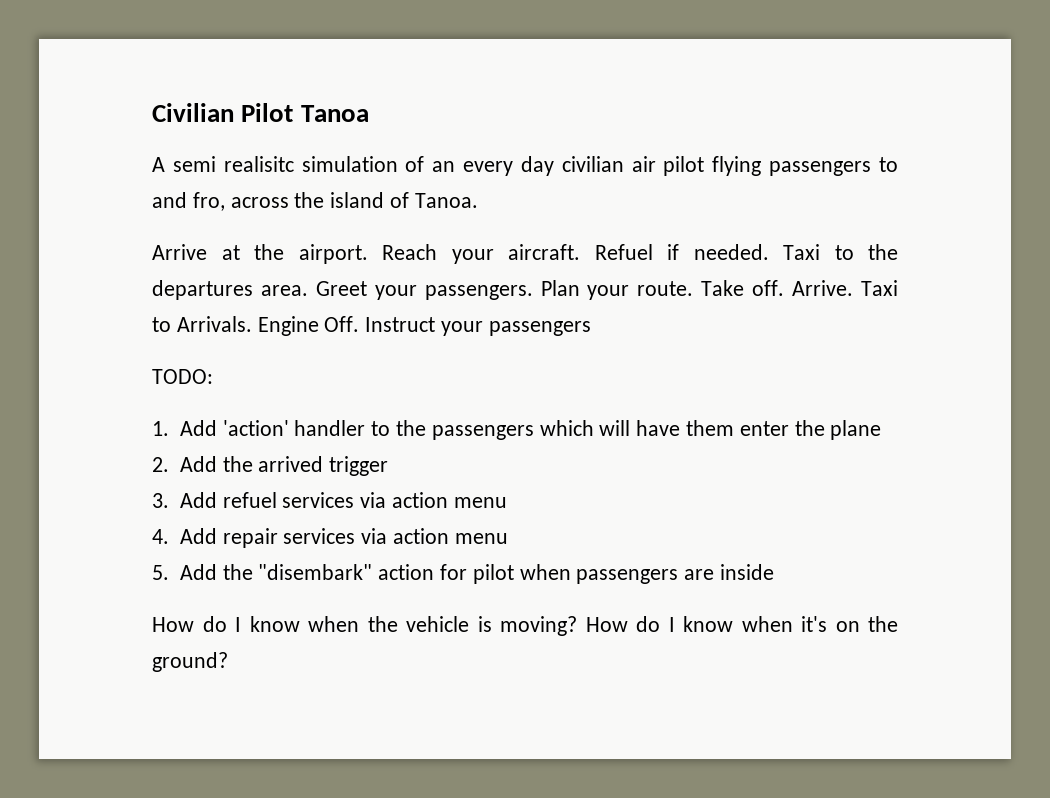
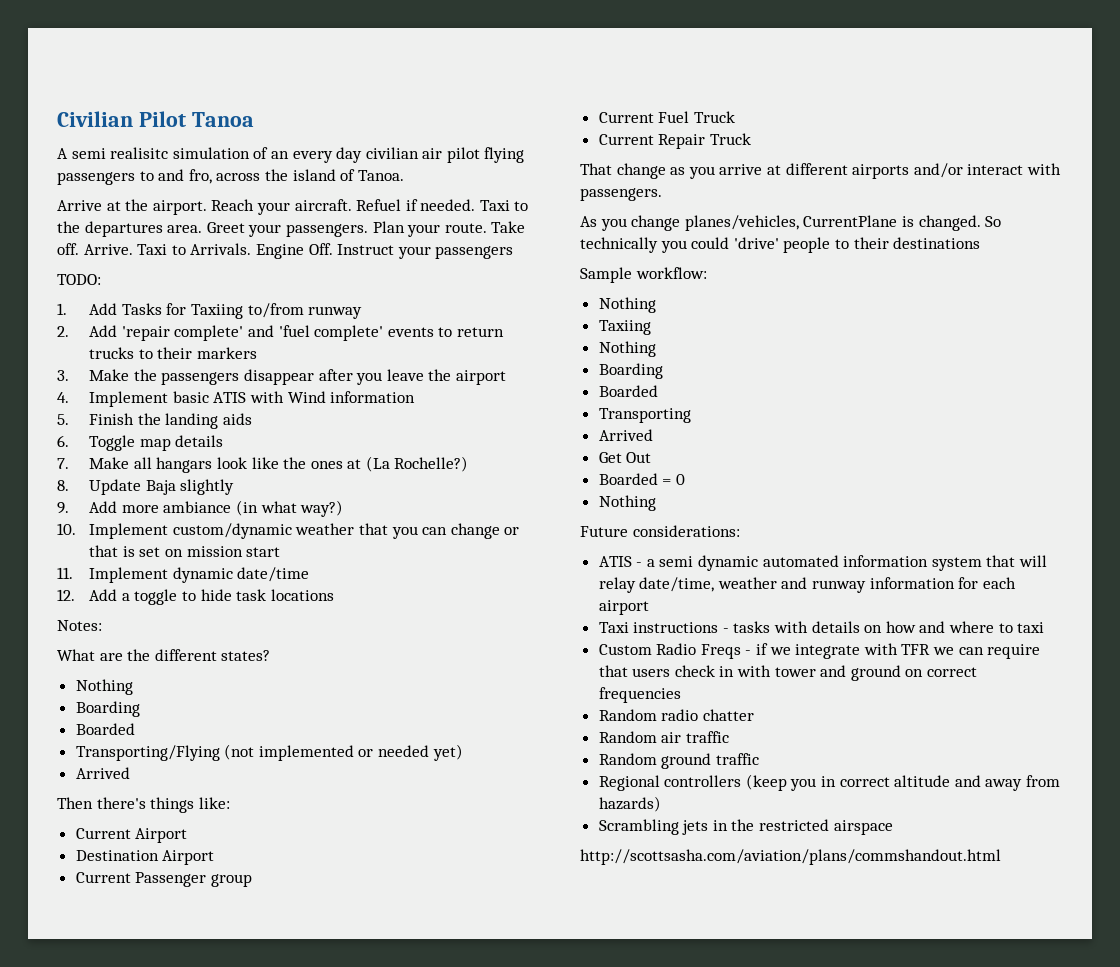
- 1. Add 'action' handler to the passengers which will have them enter the plane
- 2. Add the arrived trigger
- 3. Add refuel services via action menu
- 4. Add repair services via action menu
- 5. Add the "disembark" action for pilot when passengers are inside
- How do I know when the vehicle is moving? How do I know when it's on the ground?
+ 1. Add Tasks for Taxiing to/from runway
+ 2. Add 'repair complete' and 'fuel complete' events to return trucks to their markers
+ 3. Make the passengers disappear after you leave the airport
+ 4. Implement basic ATIS with Wind information
+ 5. Finish the landing aids
+ 6. Toggle map details
+ 7. Make all hangars look like the ones at (La Rochelle?)
+ 8. Update Baja slightly
+ 9. Add more ambiance (in what way?)
+ 10. Implement custom/dynamic weather that you can change or that is set on mission start
+ 11. Implement dynamic date/time
+ 12. Add a toggle to hide task locations
+ Notes:
+ What are the different states?
+ Nothing
+ Boarding
+ Boarded
+ Transporting/Flying (not implemented or needed yet)
+ Arrived
+ Then there's things like:
+ Current Airport
+ Destination Airport
+ Current Passenger group
+ Current Fuel Truck
+ Current Repair Truck
+ That change as you arrive at different airports and/or interact with passengers.
+ As you change planes/vehicles, CurrentPlane is changed. So technically you could 'drive' people to their destinations
+ Sample workflow:
+ Nothing
+ Taxiing
+ Nothing
+ Boarding
+ Boarded
+ Transporting
+ Arrived
+ Get Out
+ Boarded = 0
+ Nothing
+ Future considerations:
+ ATIS - a semi dynamic automated information system that will relay date/time, weather and runway information for each airport
+ Taxi instructions - tasks with details on how and where to taxi
+ Custom Radio Freqs - if we integrate with TFR we can require that users check in with tower and ground on correct frequencies
+ Random radio chatter
+ Random air traffic
+ Random ground traffic
+ Regional controllers (keep you in correct altitude and away from hazards)
+ Scrambling jets in the restricted airspace
+ http://scottsasha.com/aviation/plans/commshandout.html

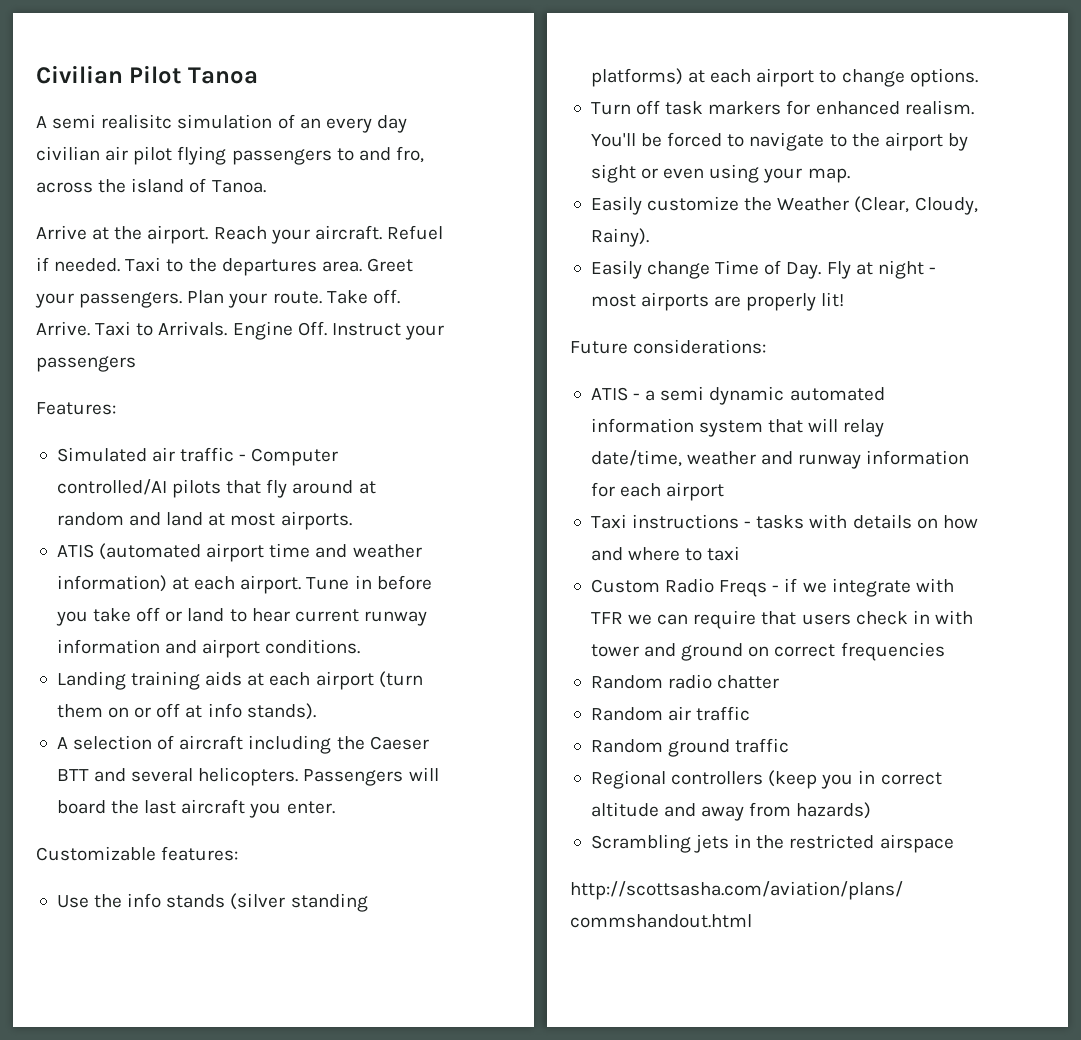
- TODO:
- 1. Add Tasks for Taxiing to/from runway
- 2. Add 'repair complete' and 'fuel complete' events to return trucks to their markers
- 3. Make the passengers disappear after you leave the airport
- 4. Implement basic ATIS with Wind information
- 5. Finish the landing aids
- 6. Toggle map details
- 7. Make all hangars look like the ones at (La Rochelle?)
- 8. Update Baja slightly
- 9. Add more ambiance (in what way?)
- 10. Implement custom/dynamic weather that you can change or that is set on mission start
- 11. Implement dynamic date/time
- 12. Add a toggle to hide task locations
- Notes:
- What are the different states?
- Nothing
- Boarding
- Boarded
- Transporting/Flying (not implemented or needed yet)
- Arrived
- Then there's things like:
- Current Airport
- Destination Airport
- Current Passenger group
- Current Fuel Truck
- Current Repair Truck
- That change as you arrive at different airports and/or interact with passengers.
- As you change planes/vehicles, CurrentPlane is changed. So technically you could 'drive' people to their destinations
- Sample workflow:
- Nothing
- Taxiing
- Nothing
- Boarding
- Boarded
- Transporting
- Arrived
- Get Out
- Boarded = 0
- Nothing
+ Features:
+ Simulated air traffic - Computer controlled/AI pilots that fly around at random and land at most airports.
+ ATIS (automated airport time and weather information) at each airport. Tune in before you take off or land to hear current runway information and airport conditions.
+ Landing training aids at each airport (turn them on or off at info stands).
+ A selection of aircraft including the Caeser BTT and several helicopters. Passengers will board the last aircraft you enter.
+ Customizable features:
+ Use the info stands (silver standing platforms) at each airport to change options.
+ Turn off task markers for enhanced realism. You'll be forced to navigate to the airport by sight or even using your map.
+ Easily customize the Weather (Clear, Cloudy, Rainy).
+ Easily change Time of Day. Fly at night - most airports are properly lit!

